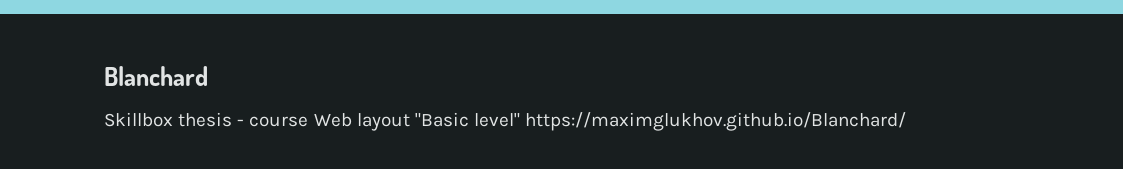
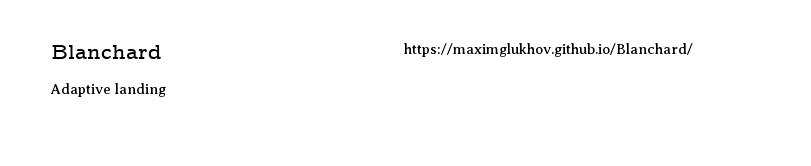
- Skillbox thesis - course Web layout "Basic level" https://maximglukhov.github.io/Blanchard/
+ Adaptive landing https://maximglukhov.github.io/Blanchard/

